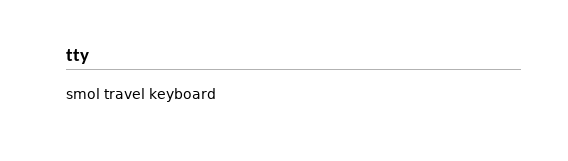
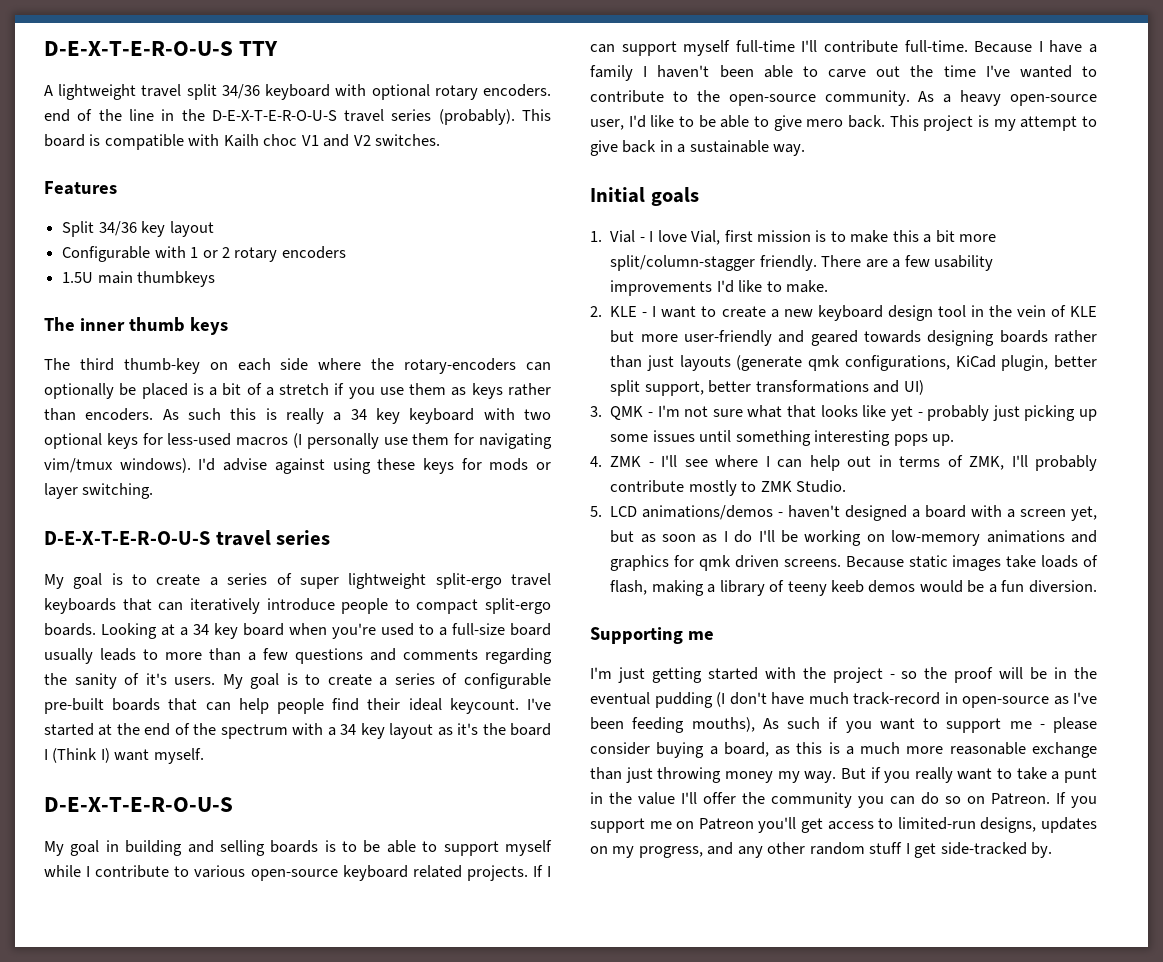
- tty
- smol travel keyboard
+ D-E-X-T-E-R-O-U-S TTY
+ A lightweight travel split 34/36 keyboard with optional rotary encoders. end of the line in the D-E-X-T-E-R-O-U-S travel series (probably). This board is compatible with Kailh choc V1 and V2 switches.
+ Features
+ Split 34/36 key layout
+ Configurable with 1 or 2 rotary encoders
+ 1.5U main thumbkeys
+ The inner thumb keys
+ The third thumb-key on each side where the rotary-encoders can optionally be placed is a bit of a stretch if you use them as keys rather than encoders. As such this is really a 34 key keyboard with two optional keys for less-used macros (I personally use them for navigating vim/tmux windows). I'd advise against using these keys for mods or layer switching.
+ D-E-X-T-E-R-O-U-S travel series
+ My goal is to create a series of super lightweight split-ergo travel keyboards that can iteratively introduce people to compact split-ergo boards. Looking at a 34 key board when you're used to a full-size board usually leads to more than a few questions and comments regarding the sanity of it's users. My goal is to create a series of configurable pre-built boards that can help people find their ideal keycount. I've started at the end of the spectrum with a 34 key layout as it's the board I (Think I) want myself.
+ D-E-X-T-E-R-O-U-S
+ My goal in building and selling boards is to be able to support myself while I contribute to various open-source keyboard related projects. If I can support myself full-time I'll contribute full-time. Because I have a family I haven't been able to carve out the time I've wanted to contribute to the open-source community. As a heavy open-source user, I'd like to be able to give mero back. This project is my attempt to give back in a sustainable way.
+ Initial goals
+ 1. Vial - I love Vial, first mission is to make this a bit more split/column-stagger friendly. There are a few usability improvements I'd like to make.
+ 2. KLE - I want to create a new keyboard design tool in the vein of KLE but more user-friendly and geared towards designing boards rather than just layouts (generate qmk configurations, KiCad plugin, better split support, better transformations and UI)
+ 3. QMK - I'm not sure what that looks like yet - probably just picking up some issues until something interesting pops up.
+ 4. ZMK - I'll see where I can help out in terms of ZMK, I'll probably contribute mostly to ZMK Studio.
+ 5. LCD animations/demos - haven't designed a board with a screen yet, but as soon as I do I'll be working on low-memory animations and graphics for qmk driven screens. Because static images take loads of flash, making a library of teeny keeb demos would be a fun diversion.
+ Supporting me
+ I'm just getting started with the project - so the proof will be in the eventual pudding (I don't have much track-record in open-source as I've been feeding mouths), As such if you want to support me - please consider buying a board, as this is a much more reasonable exchange than just throwing money my way. But if you really want to take a punt in the value I'll offer the community you can do so on Patreon. If you support me on Patreon you'll get access to limited-run designs, updates on my progress, and any other random stuff I get side-tracked by.

